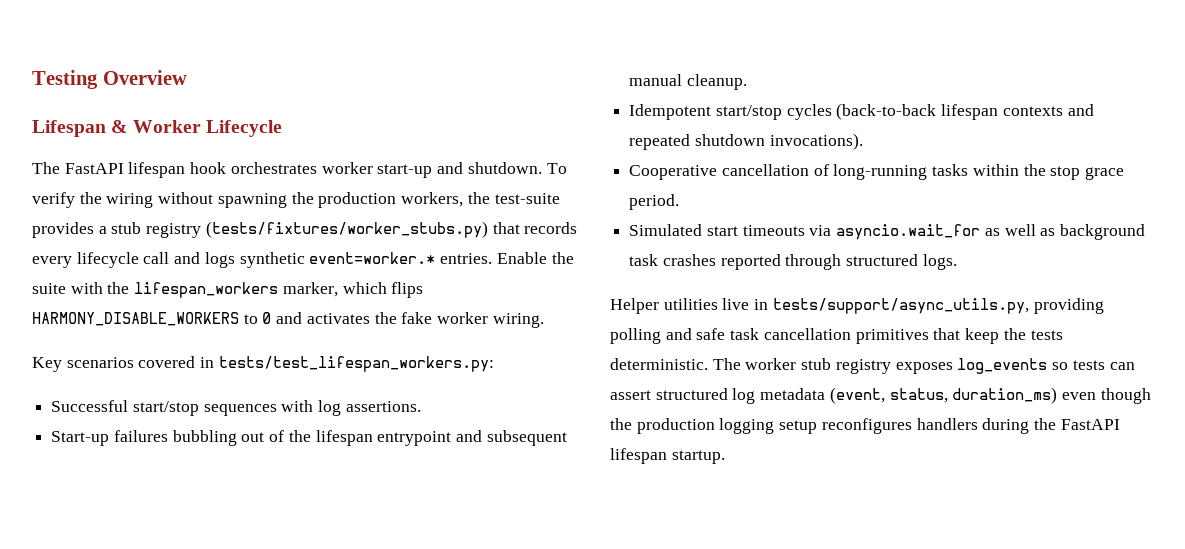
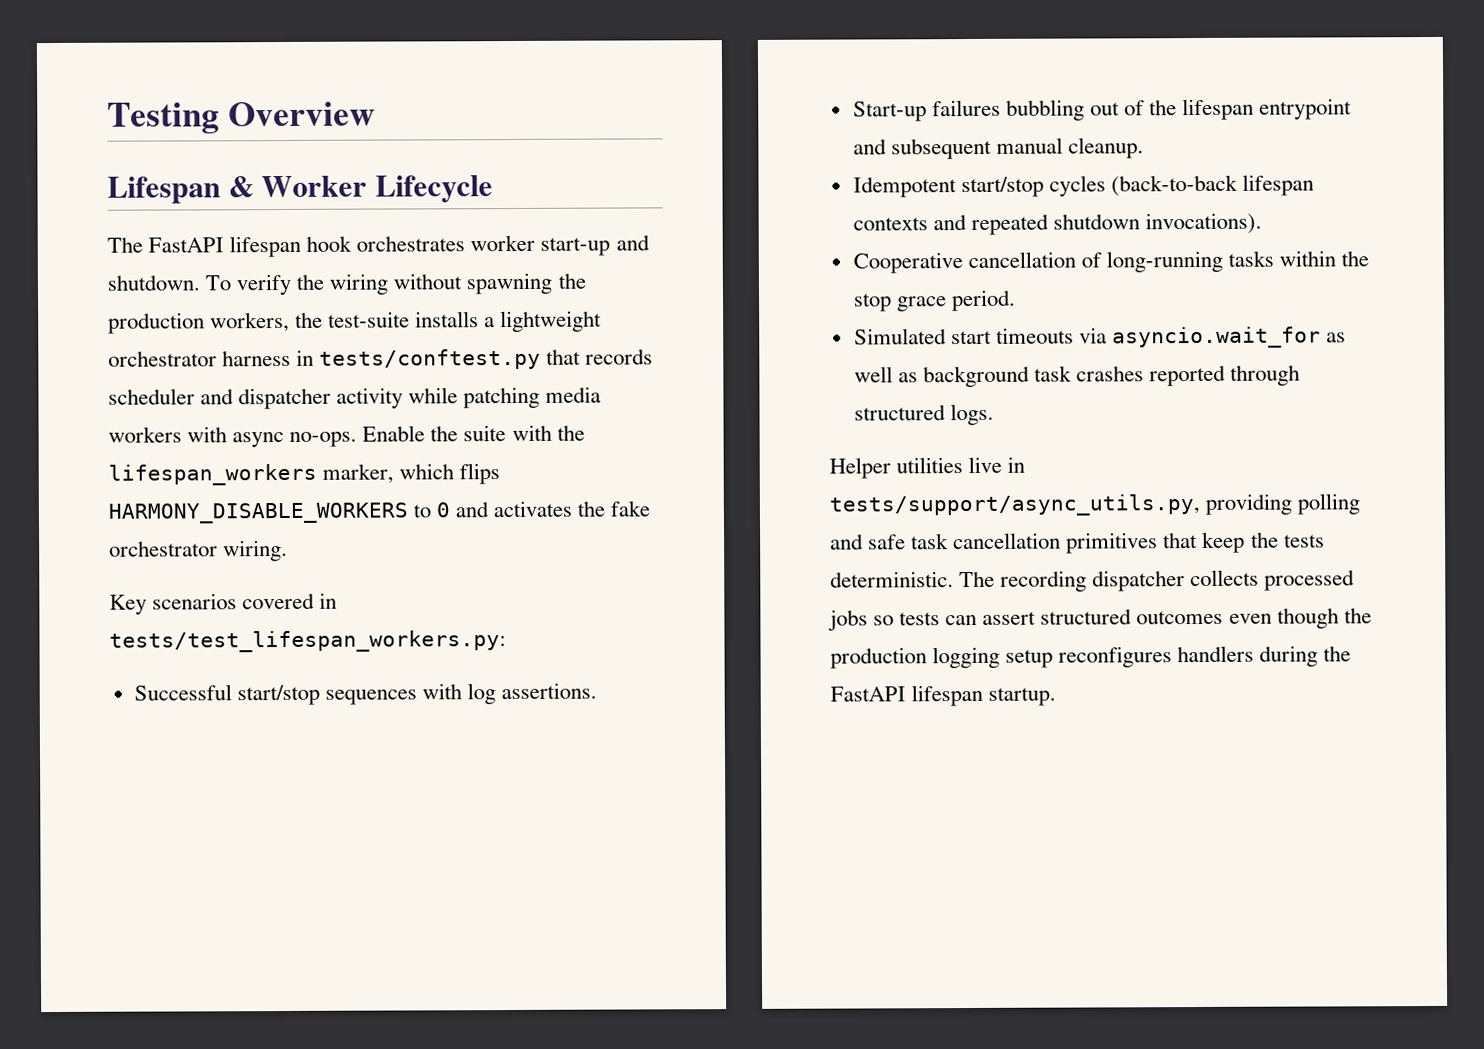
- To verify the wiring without spawning the production workers, the test-suite provides a stub registry (tests/fixtures/worker_stubs.py) that records every lifecycle call and logs synthetic event=worker.* entries.
+ To verify the wiring without spawning the production workers, the test-suite installs a lightweight orchestrator harness in tests/conftest.py that records scheduler and dispatcher activity while patching media workers with async no-ops.
- Enable the suite with the lifespan_workers marker, which flips HARMONY_DISABLE_WORKERS to 0 and activates the fake worker wiring.
+ Enable the suite with the lifespan_workers marker, which flips HARMONY_DISABLE_WORKERS to 0 and activates the fake orchestrator wiring.
- The worker stub registry exposes log_events so tests can assert structured log metadata (event, status, duration_ms) even though the production logging setup reconfigures handlers during the FastAPI lifespan startup.
+ The recording dispatcher collects processed jobs so tests can assert structured outcomes even though the production logging setup reconfigures handlers during the FastAPI lifespan startup.

